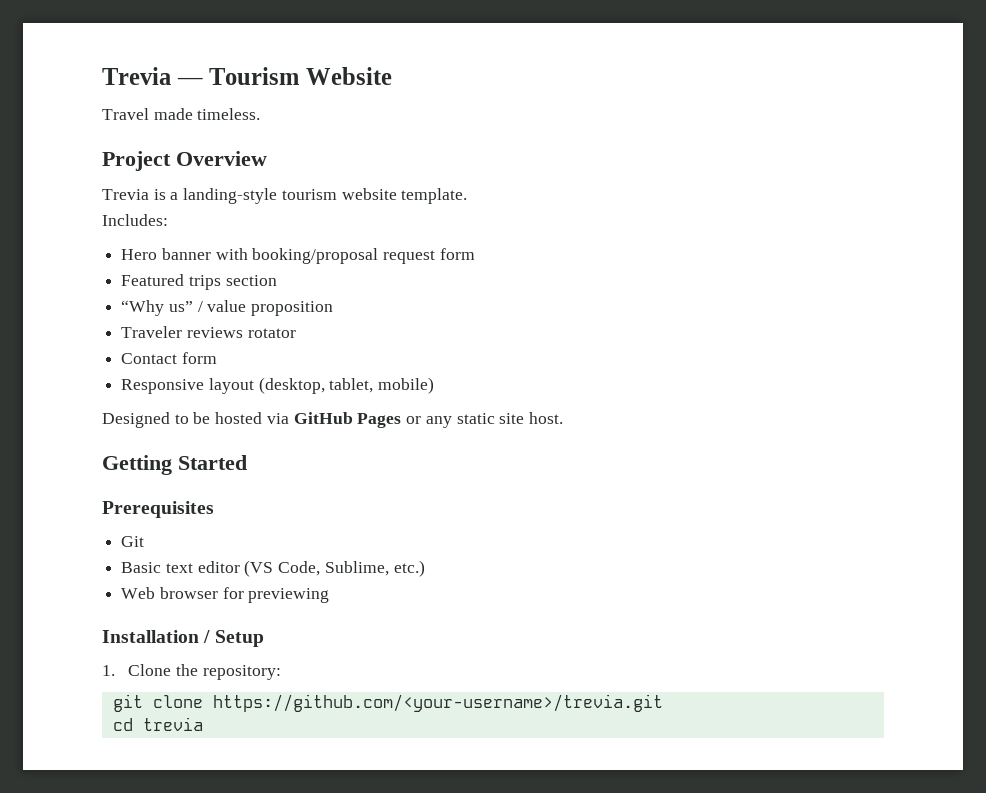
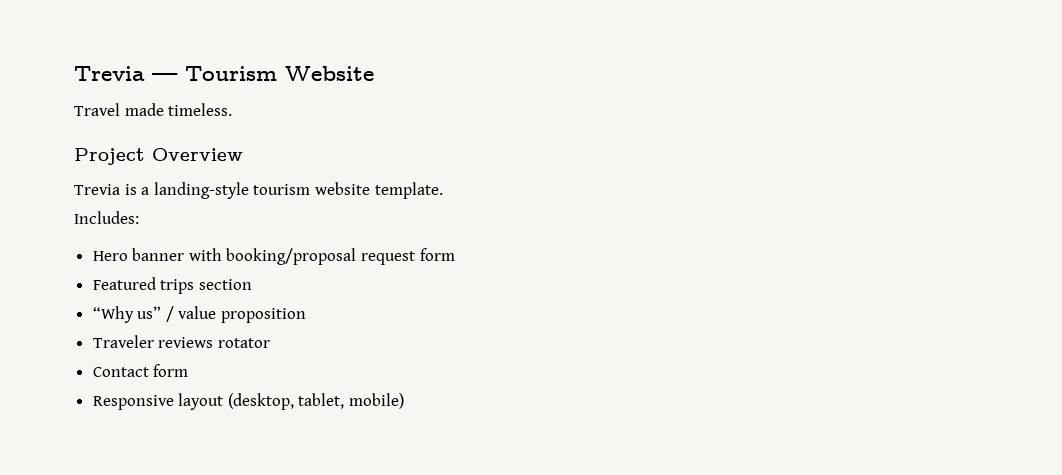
- Designed to be hosted via GitHub Pages or any static site host.
- Getting Started
- Prerequisites
- Git
- Basic text editor (VS Code, Sublime, etc.)
- Web browser for previewing
- Installation / Setup
- 1. Clone the repository:
- git clone https://github.com/<your-username>/trevia.git
- cd trevia

